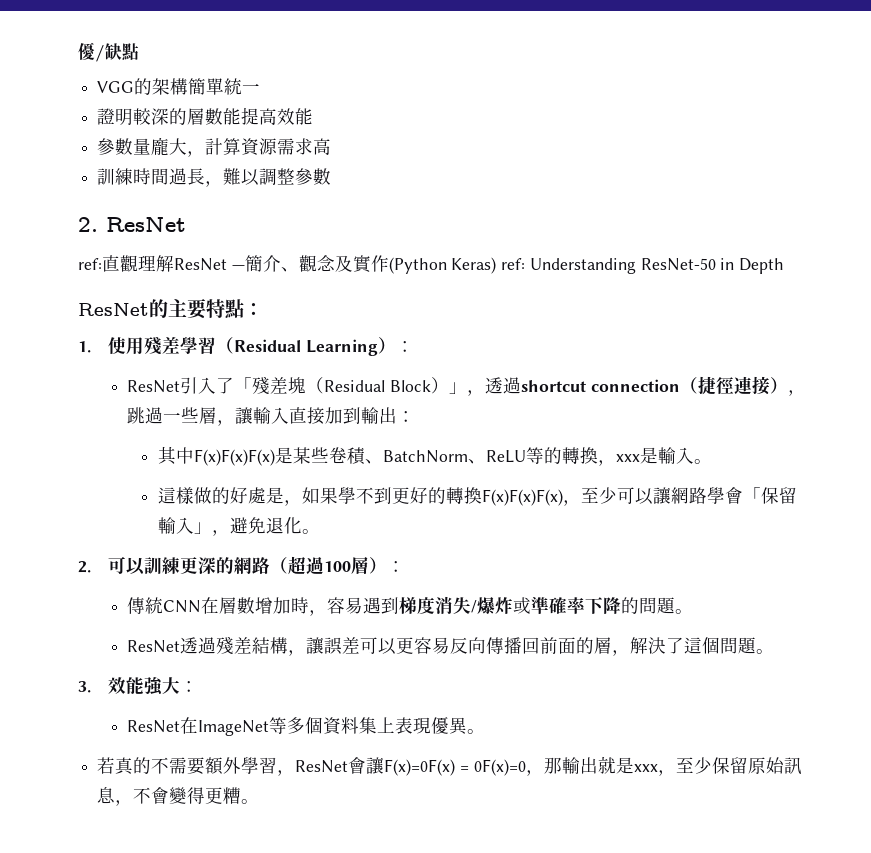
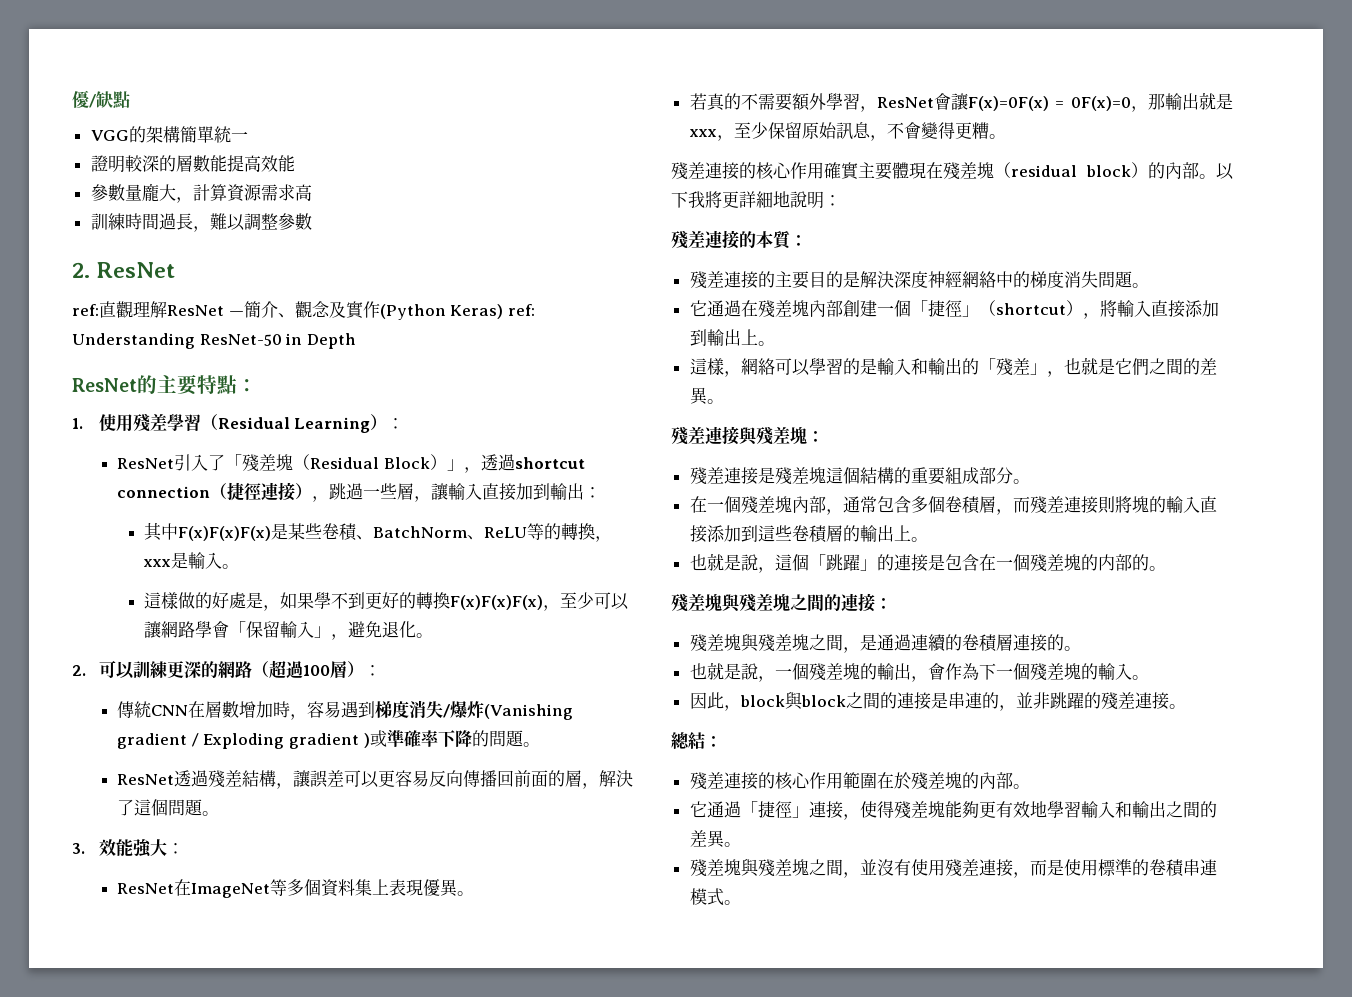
- 傳統CNN在層數增加時，容易遇到梯度消失/爆炸或準確率下降的問題。
+ 傳統CNN在層數增加時，容易遇到梯度消失/爆炸(Vanishing gradient / Exploding gradient )或準確率下降的問題。
+ 殘差連接的核心作用確實主要體現在殘差塊（residual block）的內部。以下我將更詳細地說明：
+ 殘差連接的本質：
+ 殘差連接的主要目的是解決深度神經網絡中的梯度消失問題。
+ 它通過在殘差塊內部創建一個「捷徑」（shortcut），將輸入直接添加到輸出上。
+ 這樣，網絡可以學習的是輸入和輸出的「殘差」，也就是它們之間的差異。
+ 殘差連接與殘差塊：
+ 殘差連接是殘差塊這個結構的重要組成部分。
+ 在一個殘差塊內部，通常包含多個卷積層，而殘差連接則將塊的輸入直接添加到這些卷積層的輸出上。
+ 也就是說，這個「跳躍」的連接是包含在一個殘差塊的内部的。
+ 殘差塊與殘差塊之間的連接：
+ 殘差塊與殘差塊之間，是通過連續的卷積層連接的。
+ 也就是說，一個殘差塊的輸出，會作為下一個殘差塊的輸入。
+ 因此，block與block之間的連接是串連的，並非跳躍的殘差連接。
+ 總結：
+ 殘差連接的核心作用範圍在於殘差塊的內部。
+ 它通過「捷徑」連接，使得殘差塊能夠更有效地學習輸入和輸出之間的差異。
+ 殘差塊與殘差塊之間，並沒有使用殘差連接，而是使用標準的卷積串連模式。

